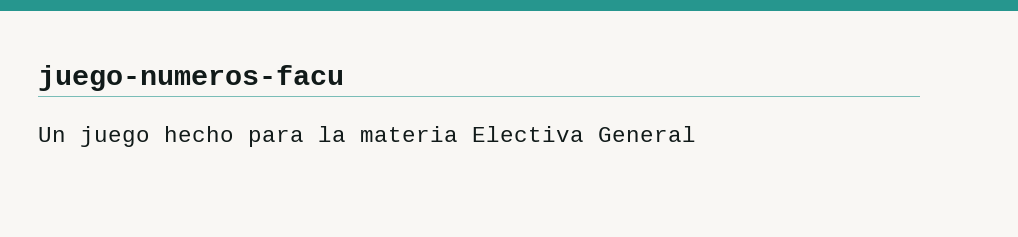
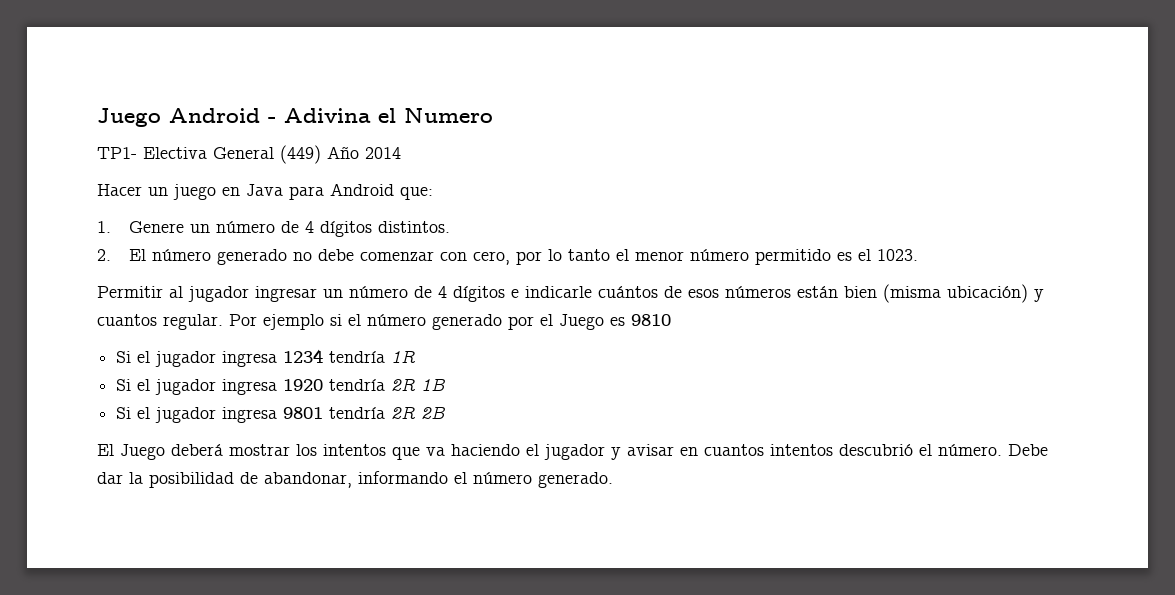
- juego-numeros-facu
- Un juego hecho para la materia Electiva General
+ Juego Android - Adivina el Numero
+ TP1- Electiva General (449) Año 2014
+ Hacer un juego en Java para Android que:
+ 1. Genere un número de 4 dígitos distintos.
+ 2. El número generado no debe comenzar con cero, por lo tanto el menor número permitido es el 1023.
+ Permitir al jugador ingresar un número de 4 dígitos e indicarle cuántos de esos números están bien (misma ubicación) y cuantos regular. Por ejemplo si el número generado por el Juego es 9810
+ Si el jugador ingresa 1234 tendría 1R
+ Si el jugador ingresa 1920 tendría 2R 1B
+ Si el jugador ingresa 9801 tendría 2R 2B
+ El Juego deberá mostrar los intentos que va haciendo el jugador y avisar en cuantos intentos descubrió el número. Debe dar la posibilidad de abandonar, informando el número generado.

